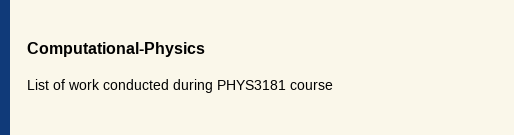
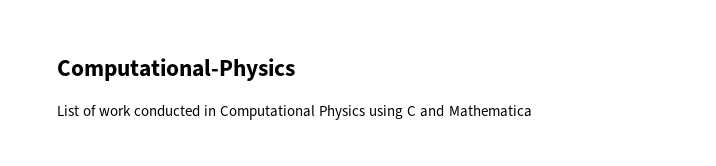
- List of work conducted during PHYS3181 course
+ List of work conducted in Computational Physics using C and Mathematica

